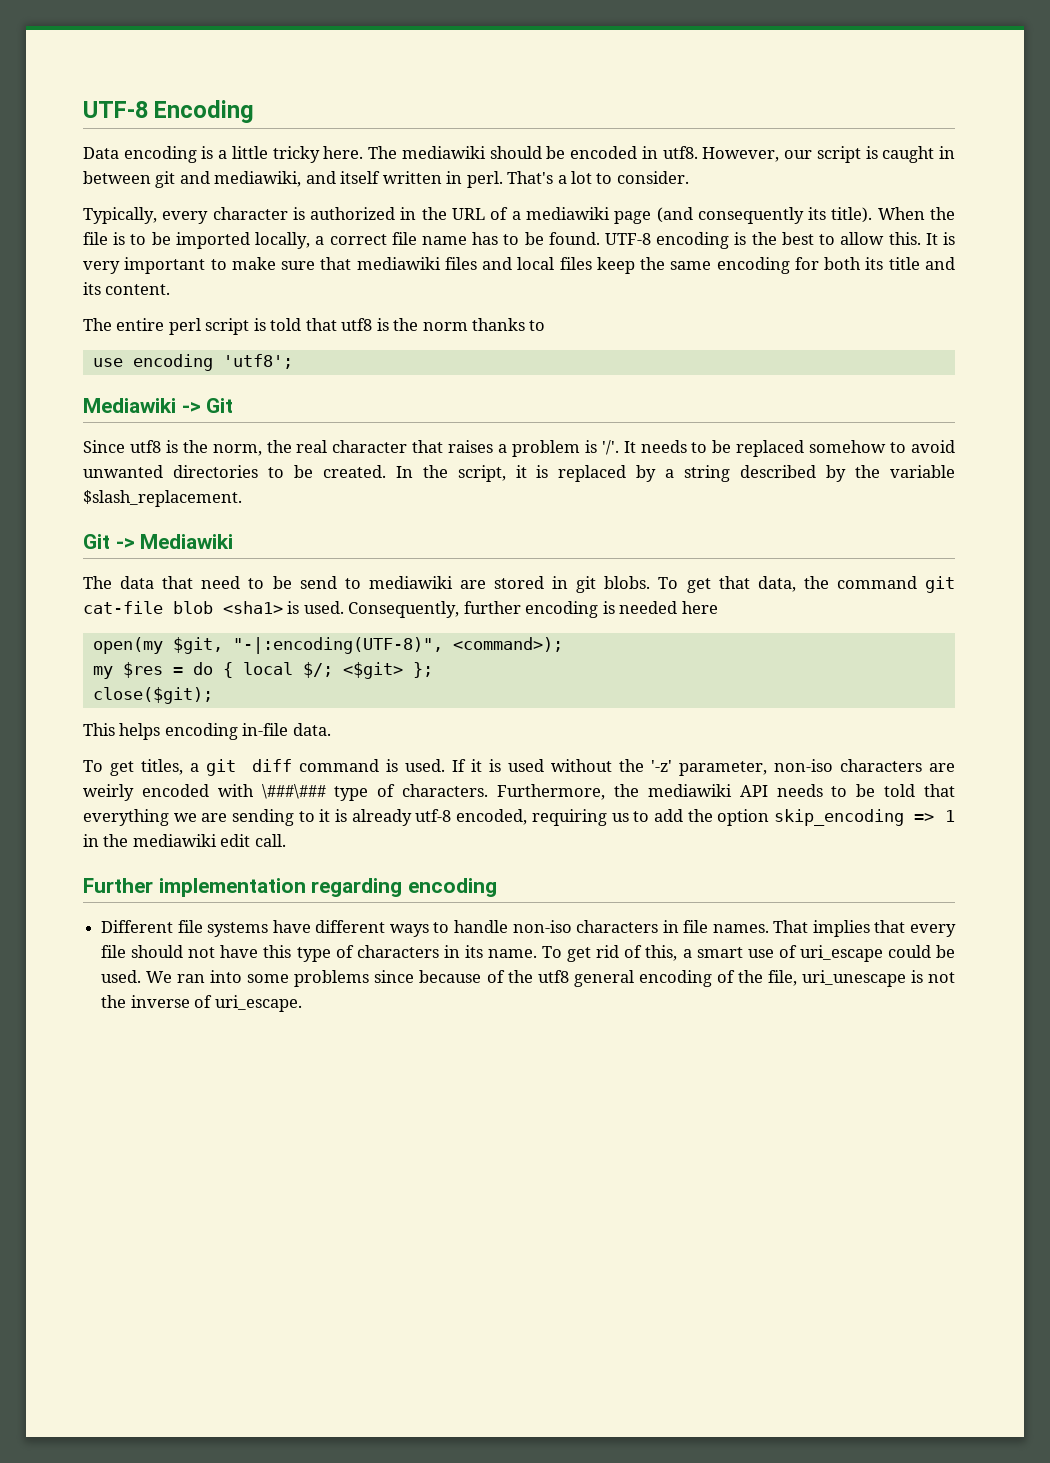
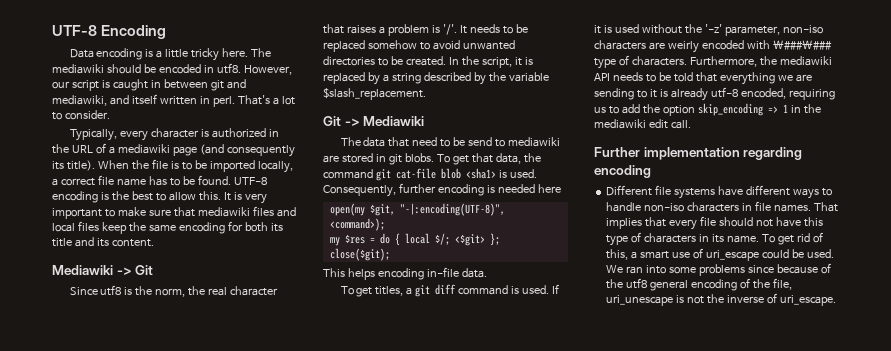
- The entire perl script is told that utf8 is the norm thanks to
- use encoding 'utf8';

